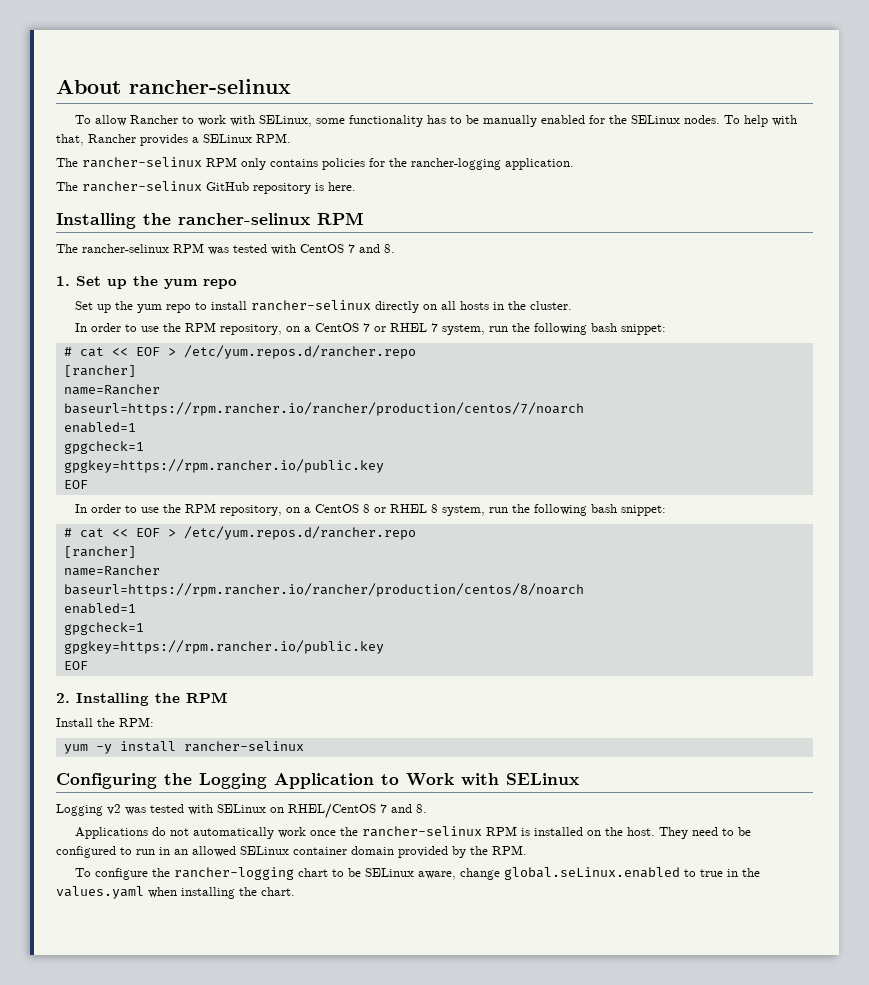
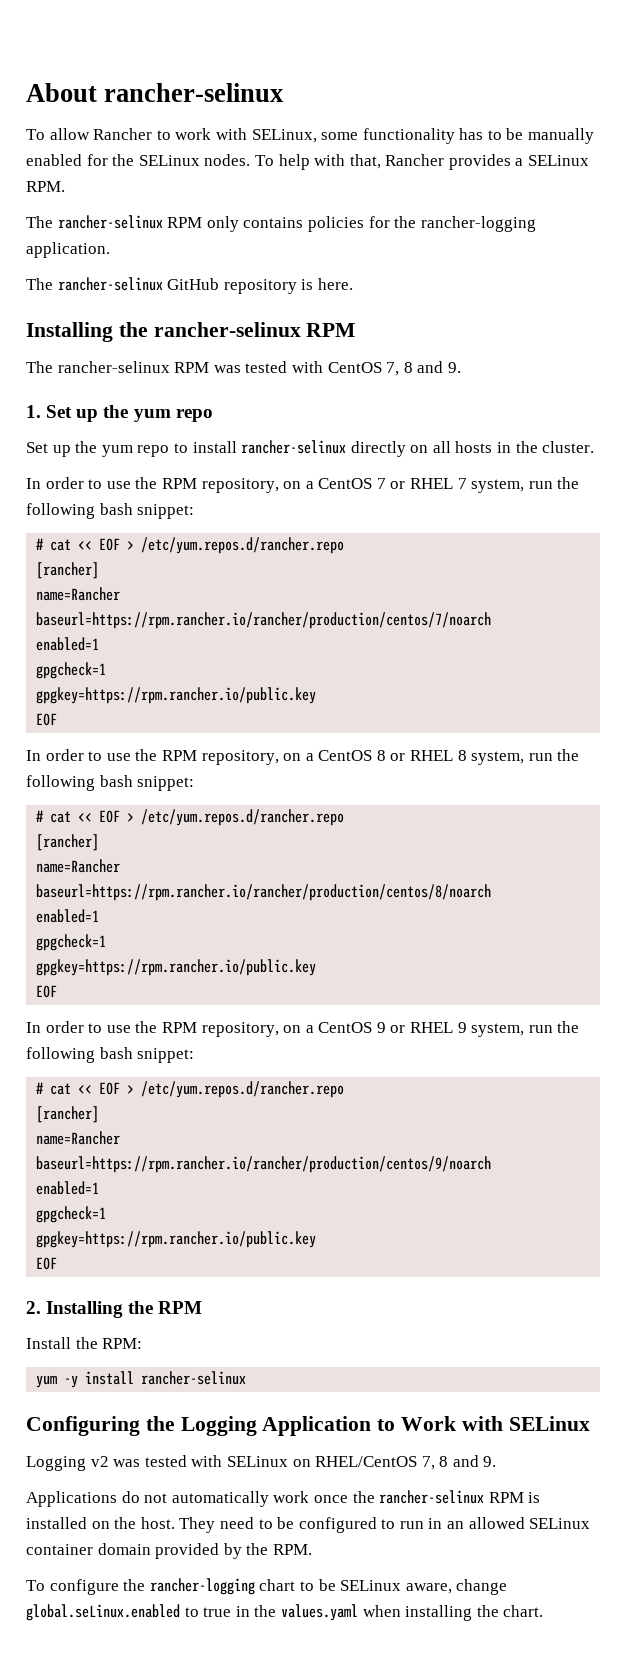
- The rancher-selinux RPM was tested with CentOS 7 and 8.
+ The rancher-selinux RPM was tested with CentOS 7, 8 and 9.
+ In order to use the RPM repository, on a CentOS 9 or RHEL 9 system, run the following bash snippet:
+ # cat << EOF > /etc/yum.repos.d/rancher.repo
+ [rancher]
+ name=Rancher
+ baseurl=https://rpm.rancher.io/rancher/production/centos/9/noarch
+ enabled=1
+ gpgcheck=1
+ gpgkey=https://rpm.rancher.io/public.key
+ EOF
- Logging v2 was tested with SELinux on RHEL/CentOS 7 and 8.
+ Logging v2 was tested with SELinux on RHEL/CentOS 7, 8 and 9.

